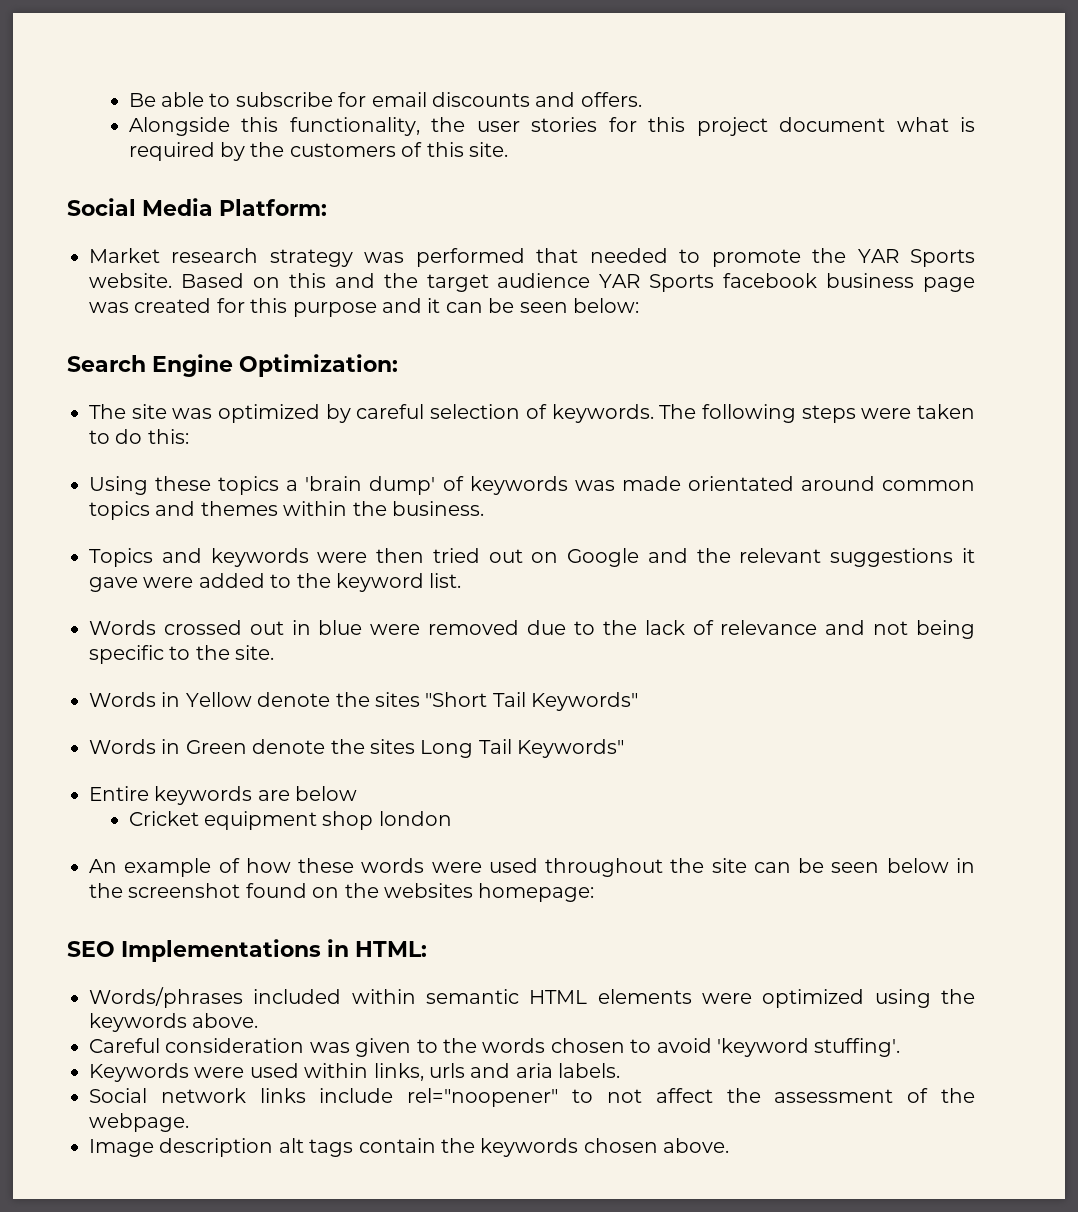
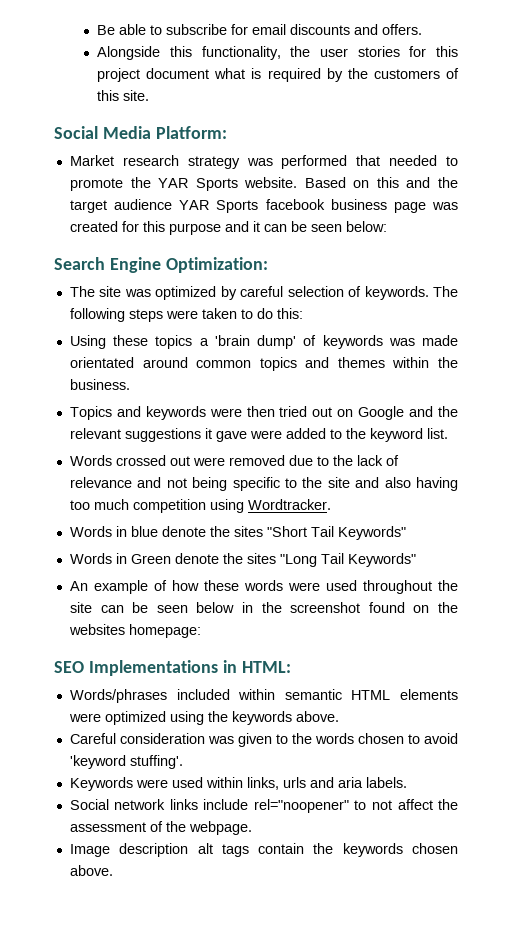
- Words crossed out in blue were removed due to the lack of relevance and not being specific to the site.
- Words in Yellow denote the sites "Short Tail Keywords"
+ Words crossed out were removed due to the lack of relevance and not being specific to the site and also having too much competition using Wordtracker.
+ Words in blue denote the sites "Short Tail Keywords"
- Words in Green denote the sites Long Tail Keywords"
- Entire keywords are below
- Cricket equipment shop london
+ Words in Green denote the sites "Long Tail Keywords"

